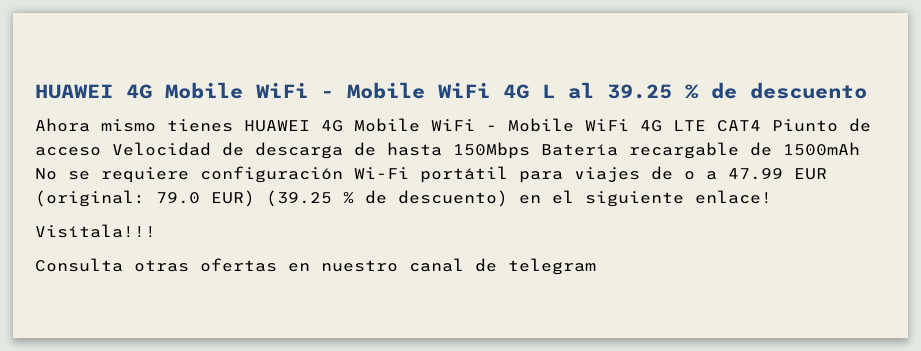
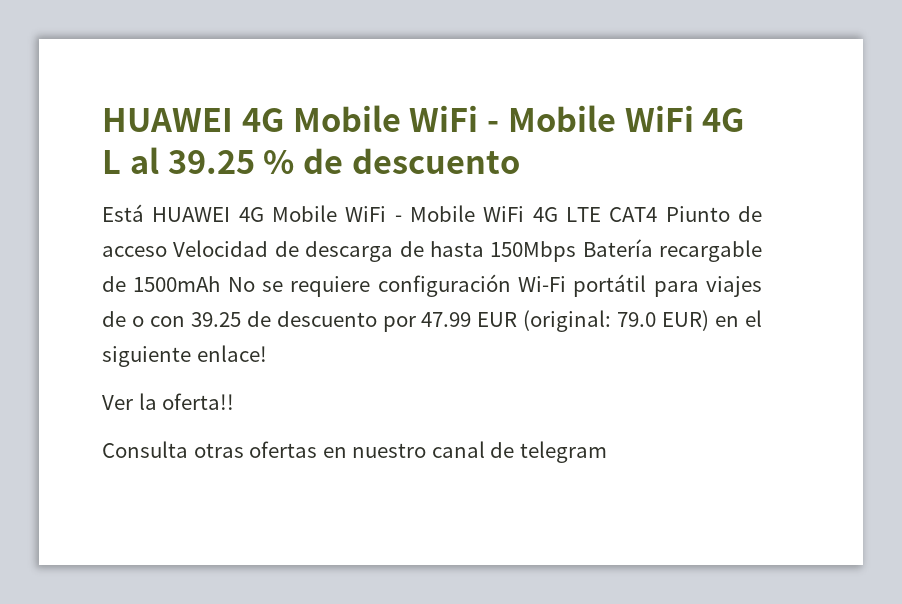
- Ahora mismo tienes HUAWEI 4G Mobile WiFi - Mobile WiFi 4G LTE CAT4 Piunto de acceso Velocidad de descarga de hasta 150Mbps Batería recargable de 1500mAh No se requiere configuración Wi-Fi portátil para viajes de o a 47.99 EUR (original: 79.0 EUR) (39.25 % de descuento) en el siguiente enlace!
+ Está HUAWEI 4G Mobile WiFi - Mobile WiFi 4G LTE CAT4 Piunto de acceso Velocidad de descarga de hasta 150Mbps Batería recargable de 1500mAh No se requiere configuración Wi-Fi portátil para viajes de o con 39.25 de descuento por 47.99 EUR (original: 79.0 EUR) en el siguiente enlace!
- Visítala!!!
+ Ver la oferta!!

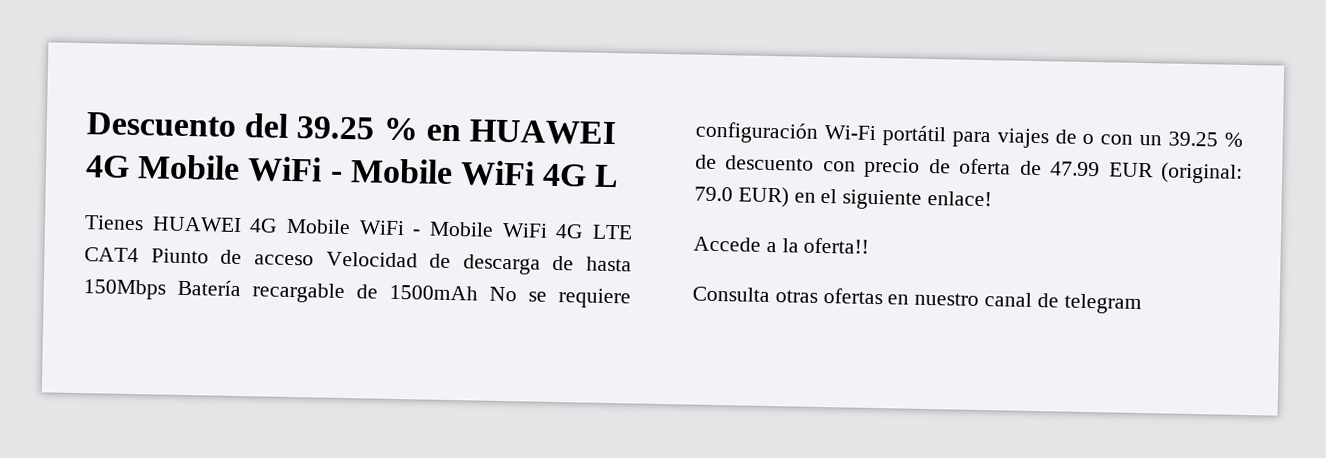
- HUAWEI 4G Mobile WiFi - Mobile WiFi 4G L al 39.25 % de descuento
- Está HUAWEI 4G Mobile WiFi - Mobile WiFi 4G LTE CAT4 Piunto de acceso Velocidad de descarga de hasta 150Mbps Batería recargable de 1500mAh No se requiere configuración Wi-Fi portátil para viajes de o con 39.25 de descuento por 47.99 EUR (original: 79.0 EUR) en el siguiente enlace!
+ Descuento del 39.25 % en HUAWEI 4G Mobile WiFi - Mobile WiFi 4G L
+ Tienes HUAWEI 4G Mobile WiFi - Mobile WiFi 4G LTE CAT4 Piunto de acceso Velocidad de descarga de hasta 150Mbps Batería recargable de 1500mAh No se requiere configuración Wi-Fi portátil para viajes de o con un 39.25 % de descuento con precio de oferta de 47.99 EUR (original: 79.0 EUR) en el siguiente enlace!
- Ver la oferta!!
+ Accede a la oferta!!

